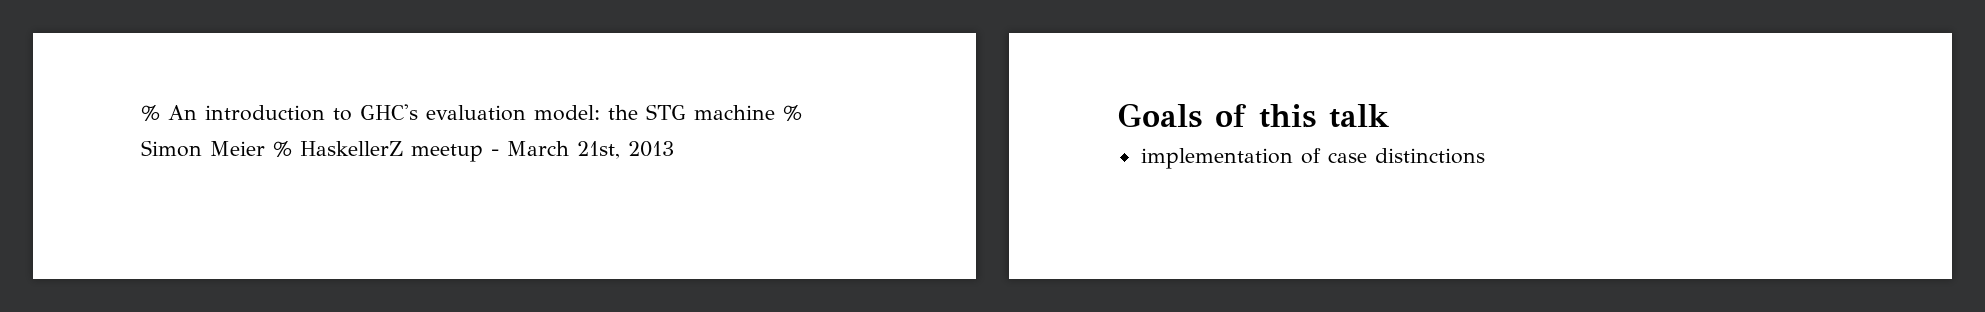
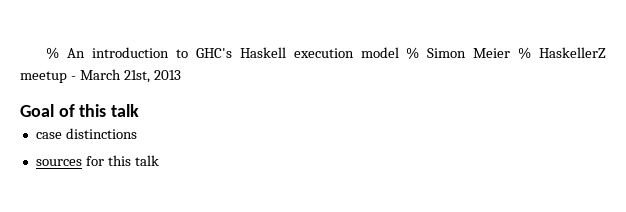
- % An introduction to GHC's evaluation model: the STG machine % Simon Meier % HaskellerZ meetup - March 21st, 2013
+ % An introduction to GHC's Haskell execution model % Simon Meier % HaskellerZ meetup - March 21st, 2013
- Goals of this talk
+ Goal of this talk
- implementation of case distinctions
+ case distinctions
+ sources for this talk

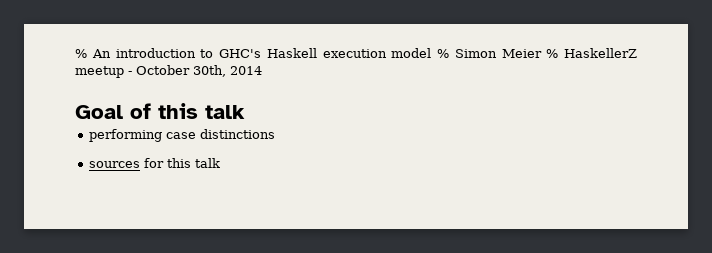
- % An introduction to GHC's Haskell execution model % Simon Meier % HaskellerZ meetup - March 21st, 2013
+ % An introduction to GHC's Haskell execution model % Simon Meier % HaskellerZ meetup - October 30th, 2014
- case distinctions
+ performing case distinctions

